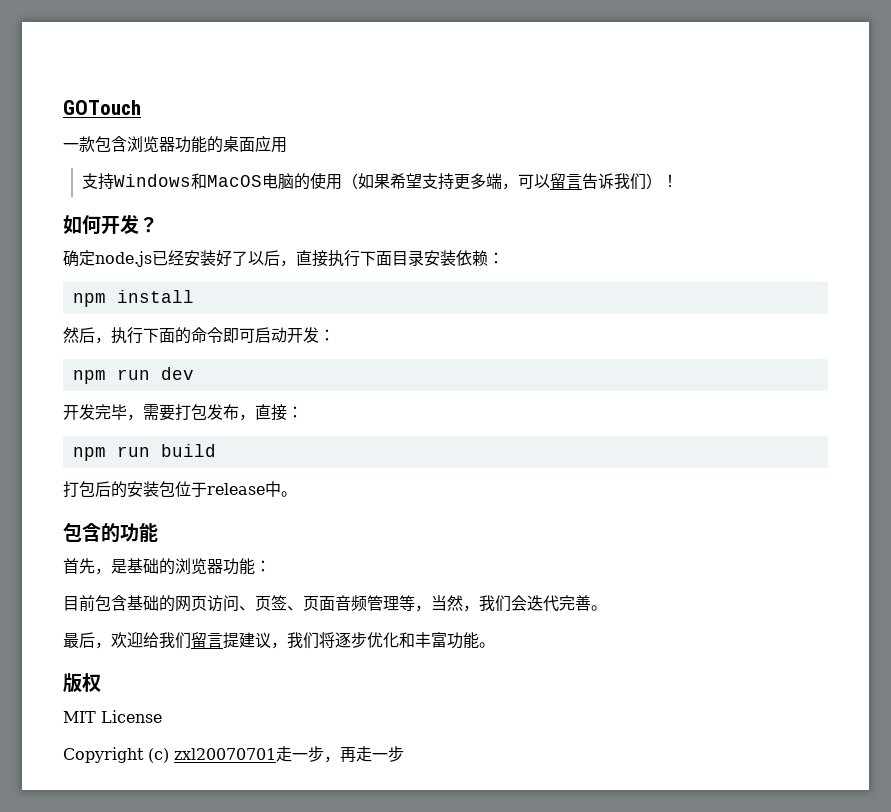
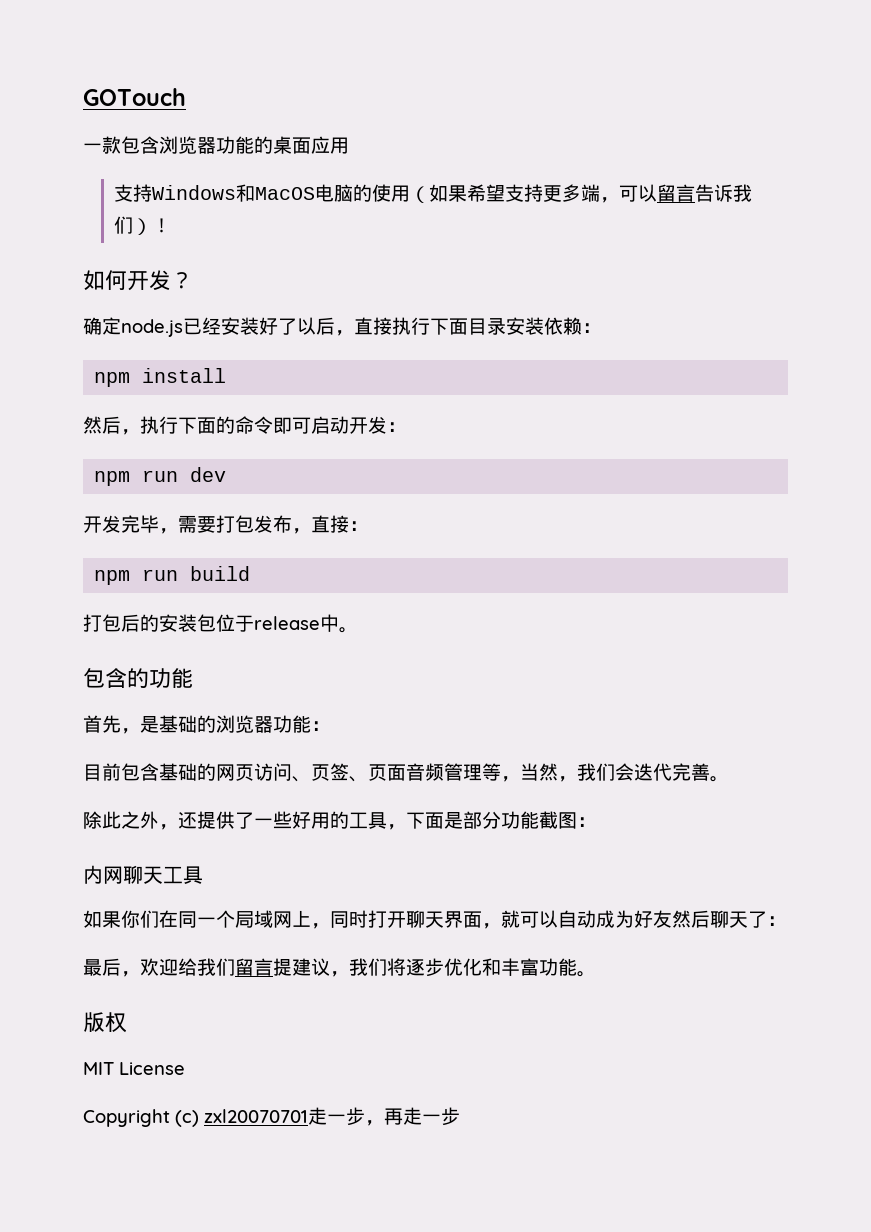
+ 除此之外，还提供了一些好用的工具，下面是部分功能截图：
+ 内网聊天工具
+ 如果你们在同一个局域网上，同时打开聊天界面，就可以自动成为好友然后聊天了：

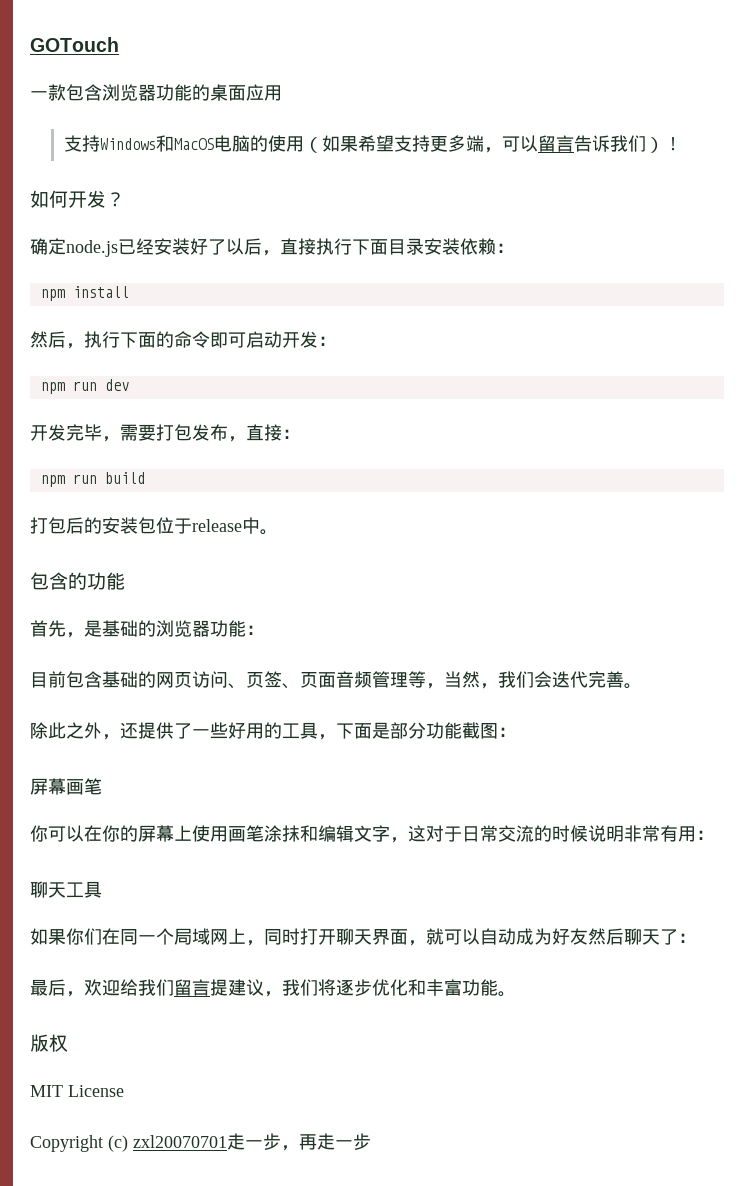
- 内网聊天工具
+ 屏幕画笔
+ 你可以在你的屏幕上使用画笔涂抹和编辑文字，这对于日常交流的时候说明非常有用：
+ 聊天工具

